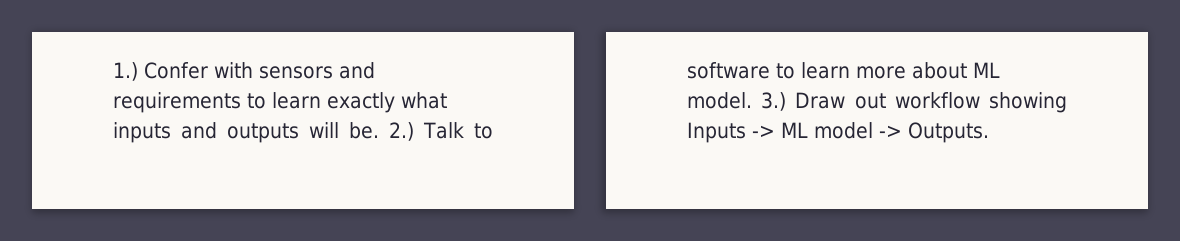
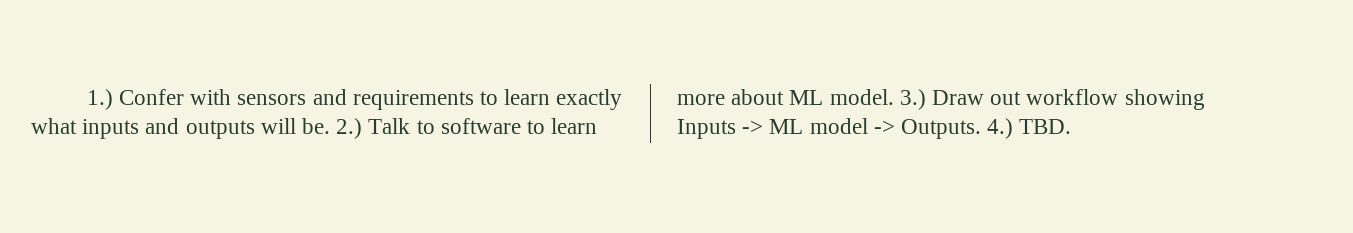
+ 4.) TBD.

